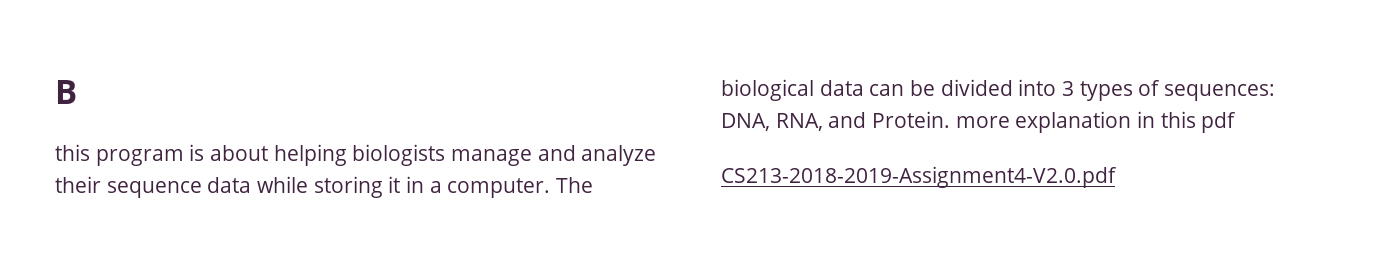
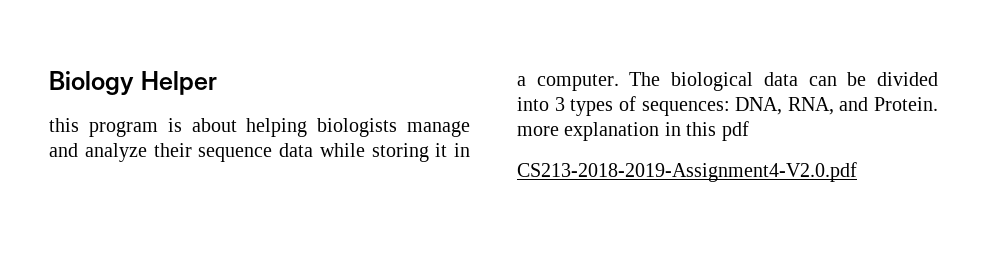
- B
+ Biology Helper

